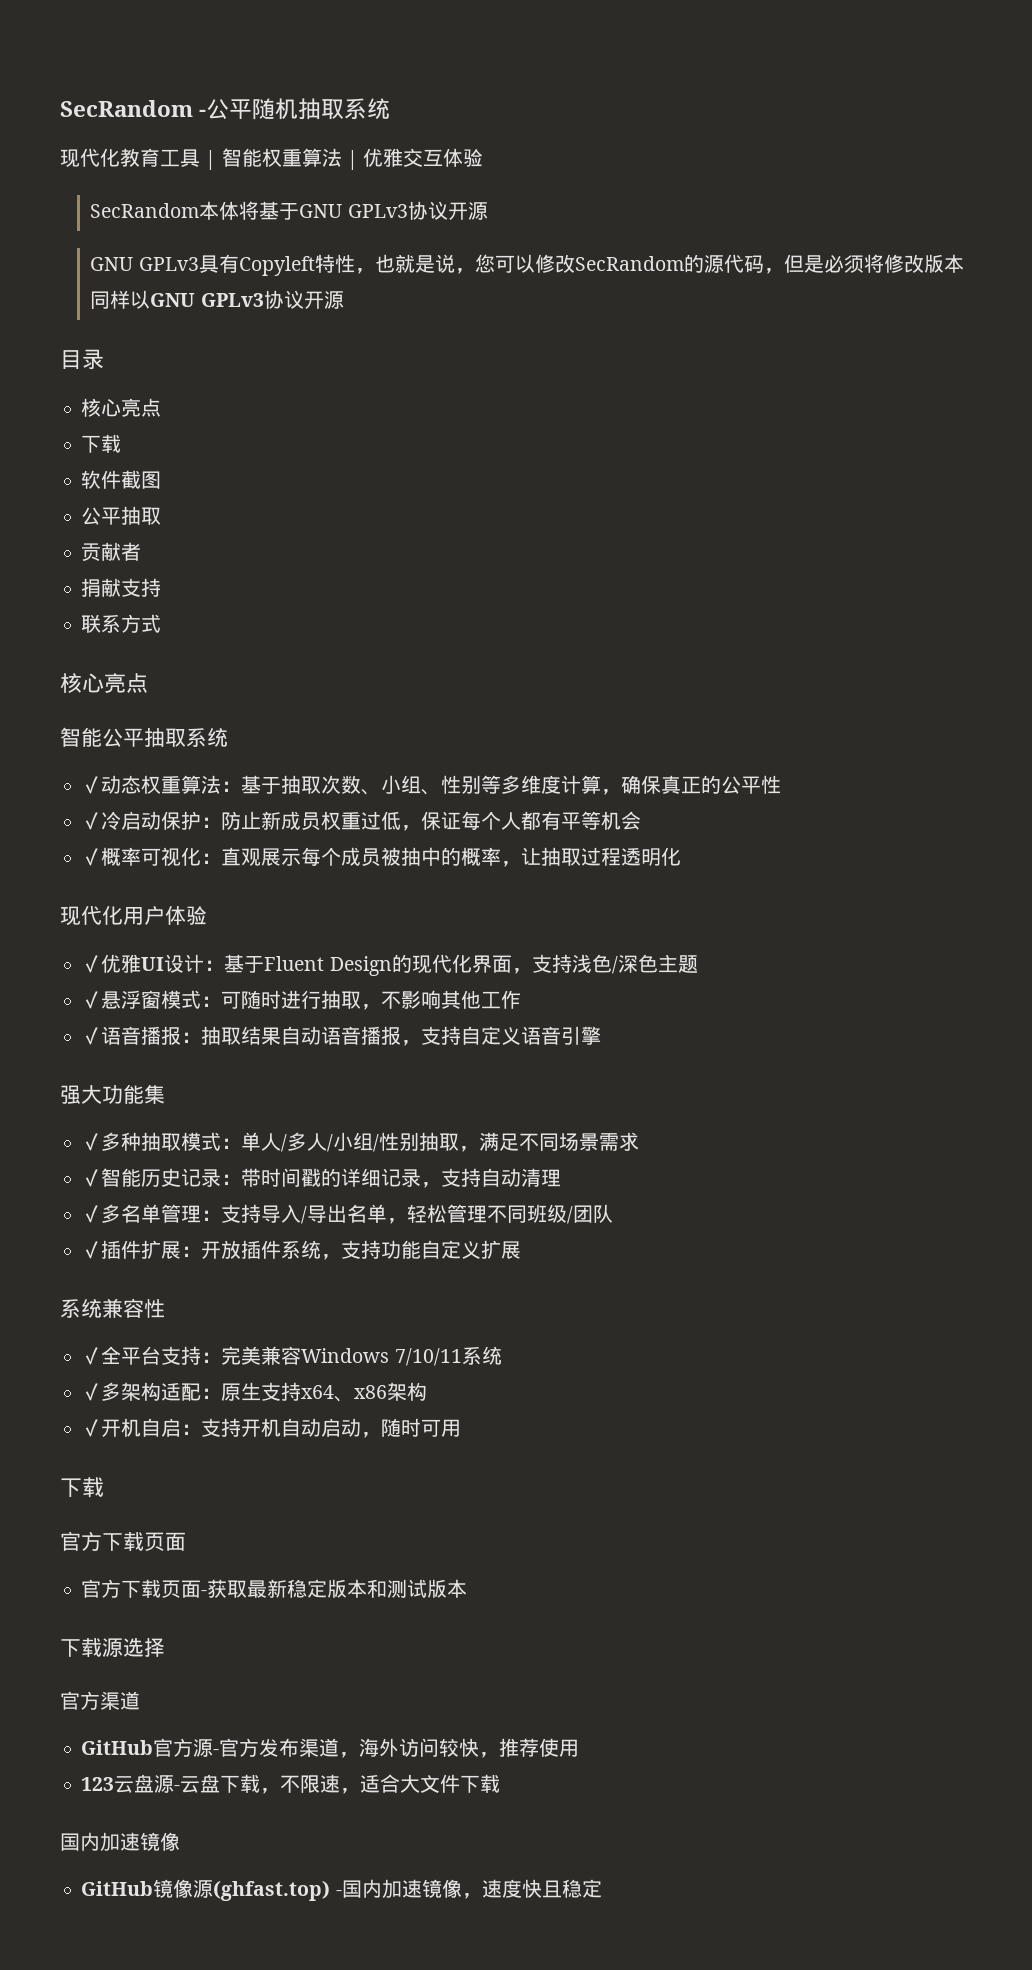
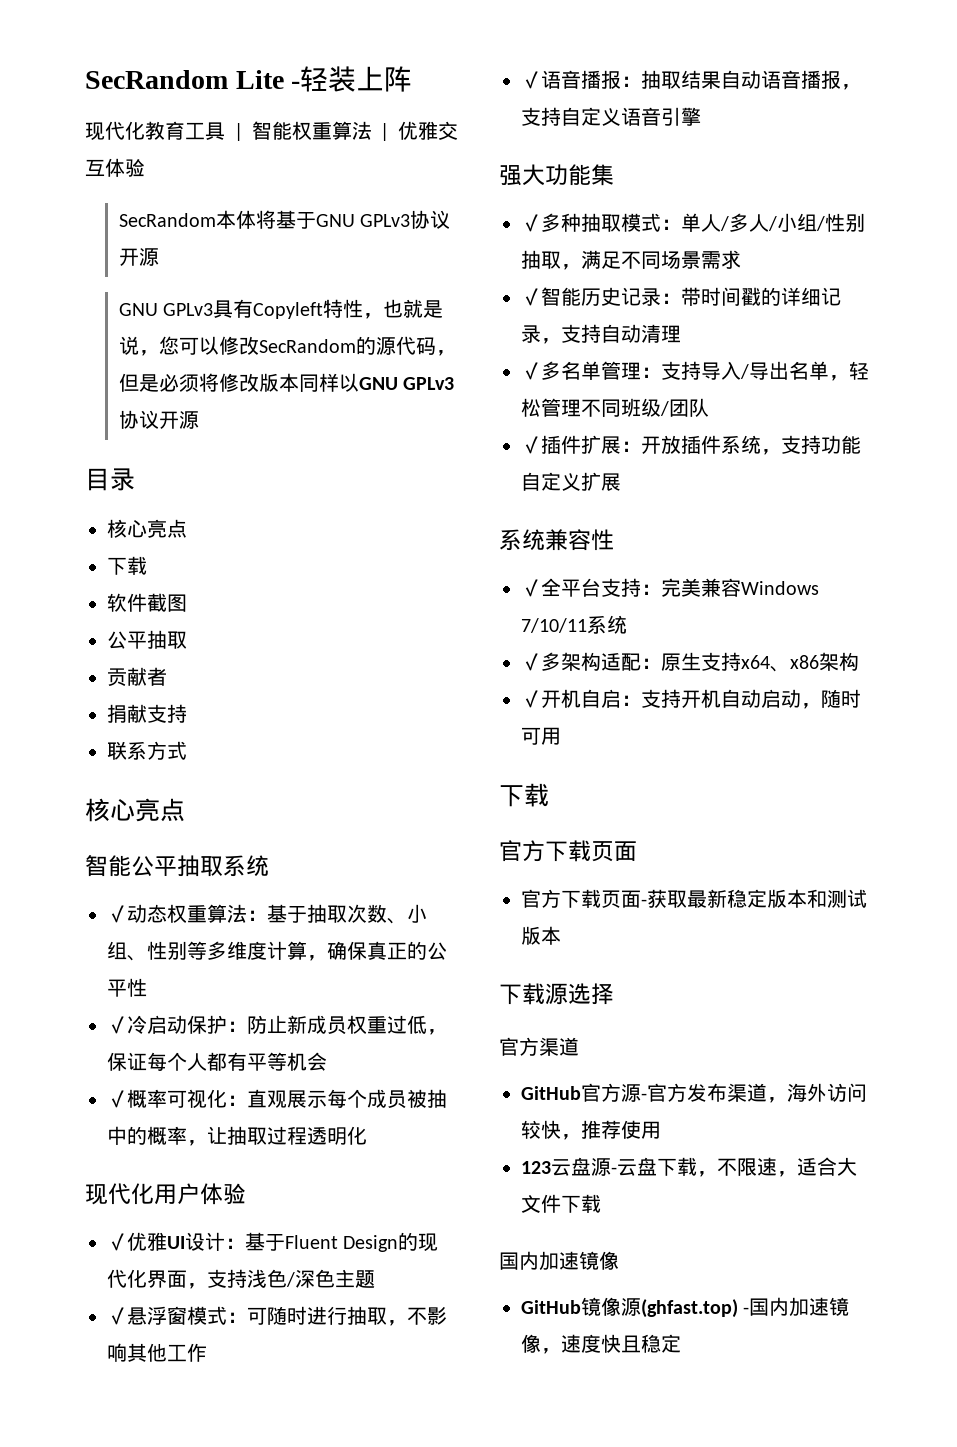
- SecRandom -公平随机抽取系统
+ SecRandom Lite -轻装上阵

